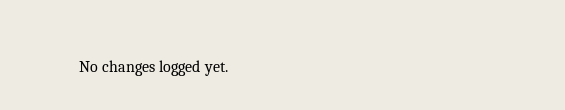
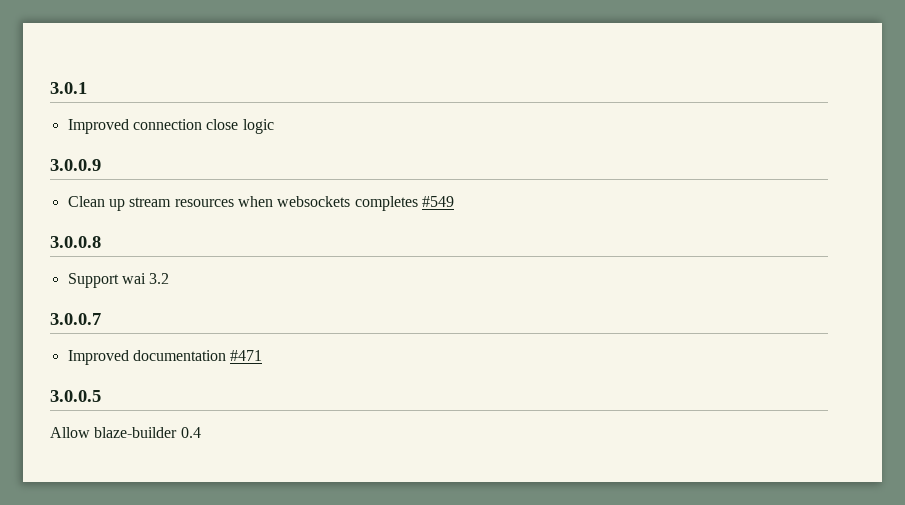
- No changes logged yet.
+ 3.0.1
+ Improved connection close logic
+ 3.0.0.9
+ Clean up stream resources when websockets completes #549
+ 3.0.0.8
+ Support wai 3.2
+ 3.0.0.7
+ Improved documentation #471
+ 3.0.0.5
+ Allow blaze-builder 0.4

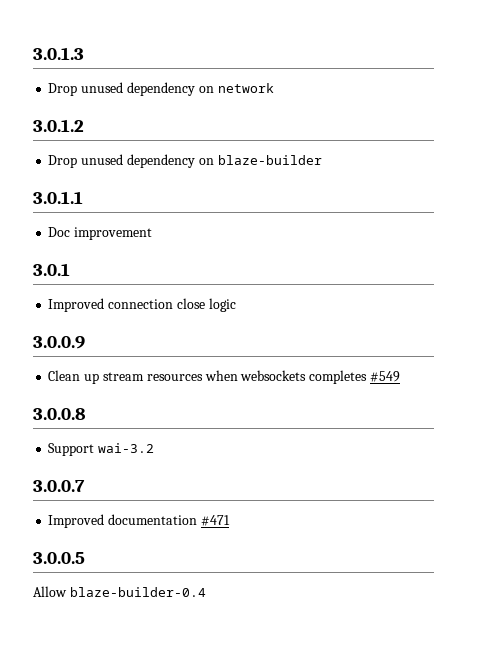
+ 3.0.1.3
+ Drop unused dependency on network
+ 3.0.1.2
+ Drop unused dependency on blaze-builder
+ 3.0.1.1
+ Doc improvement
- Support wai 3.2
+ Support wai-3.2
- Allow blaze-builder 0.4
+ Allow blaze-builder-0.4

